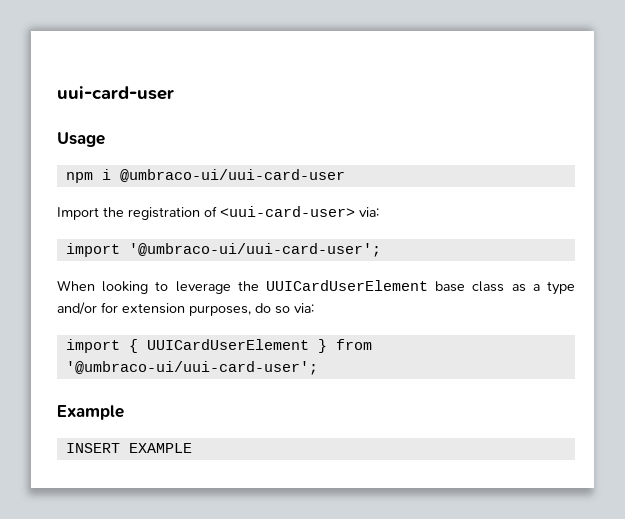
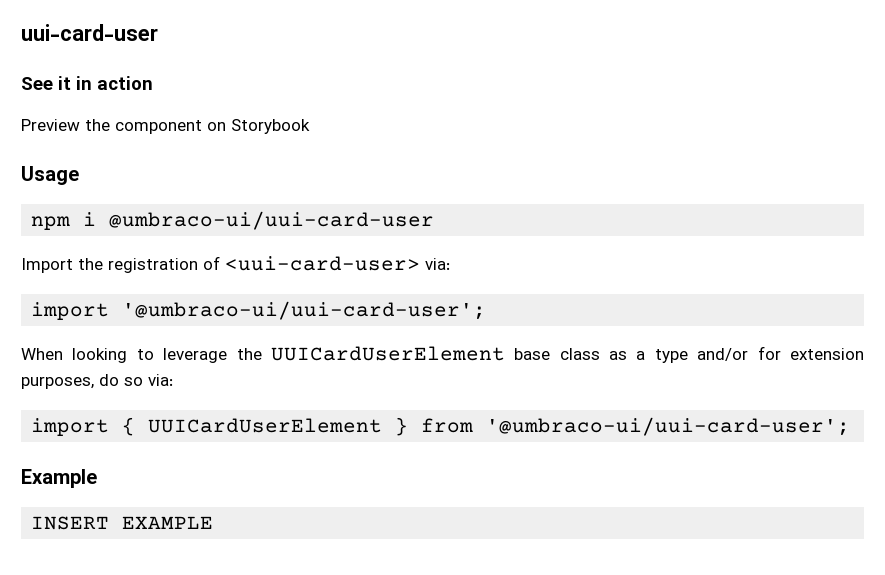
+ See it in action
+ Preview the component on Storybook

